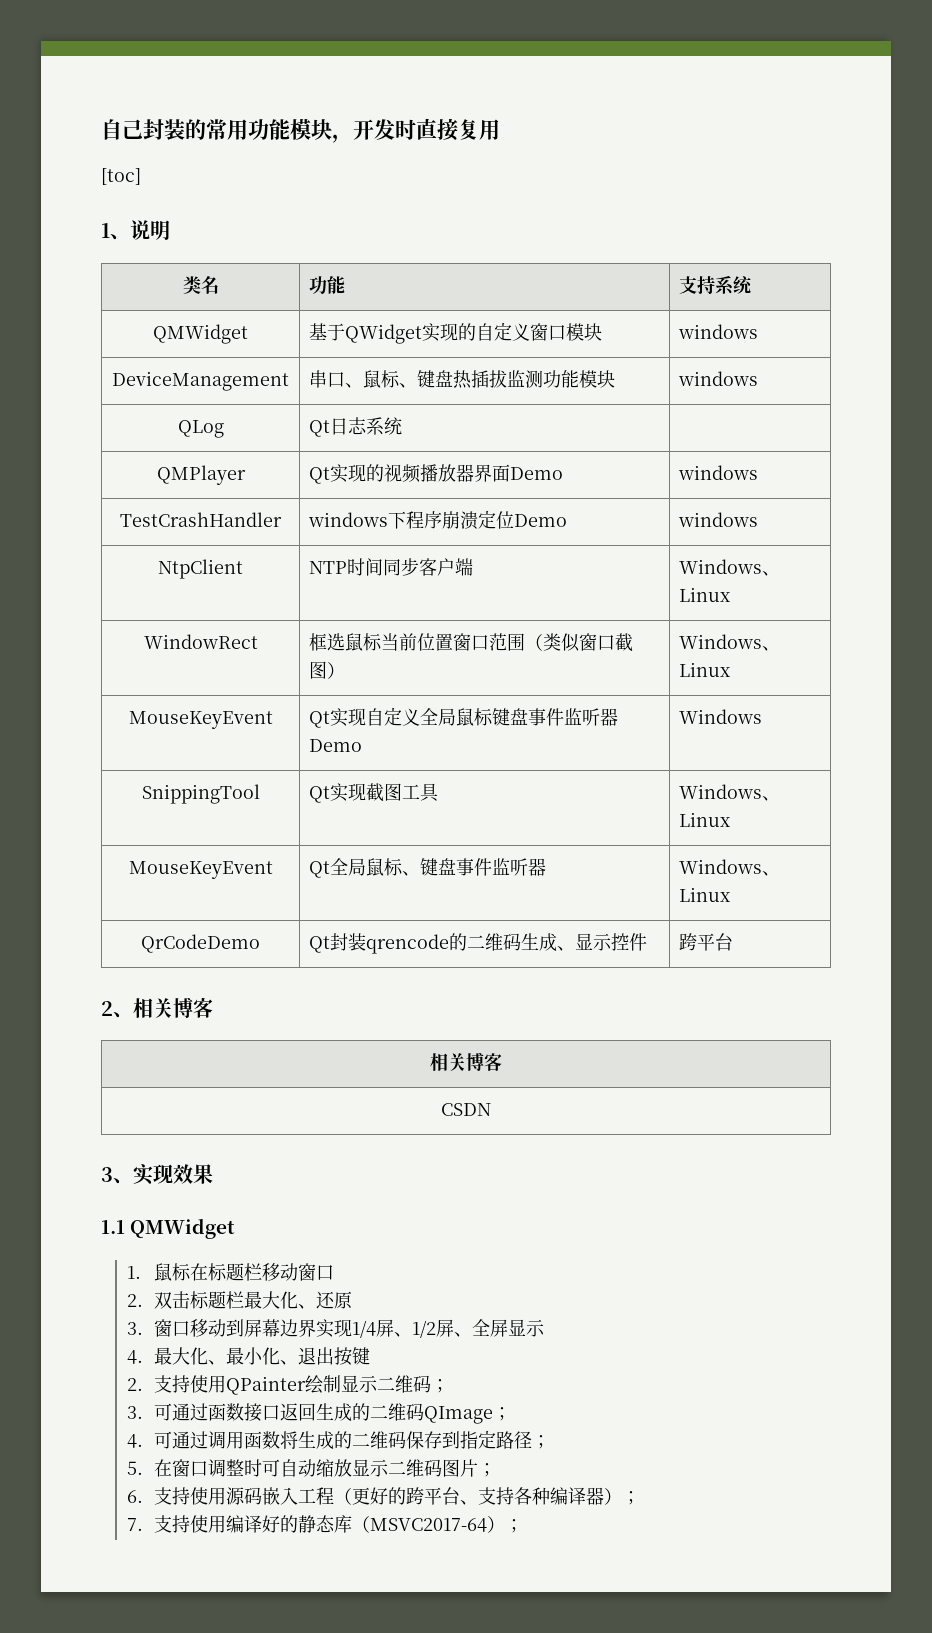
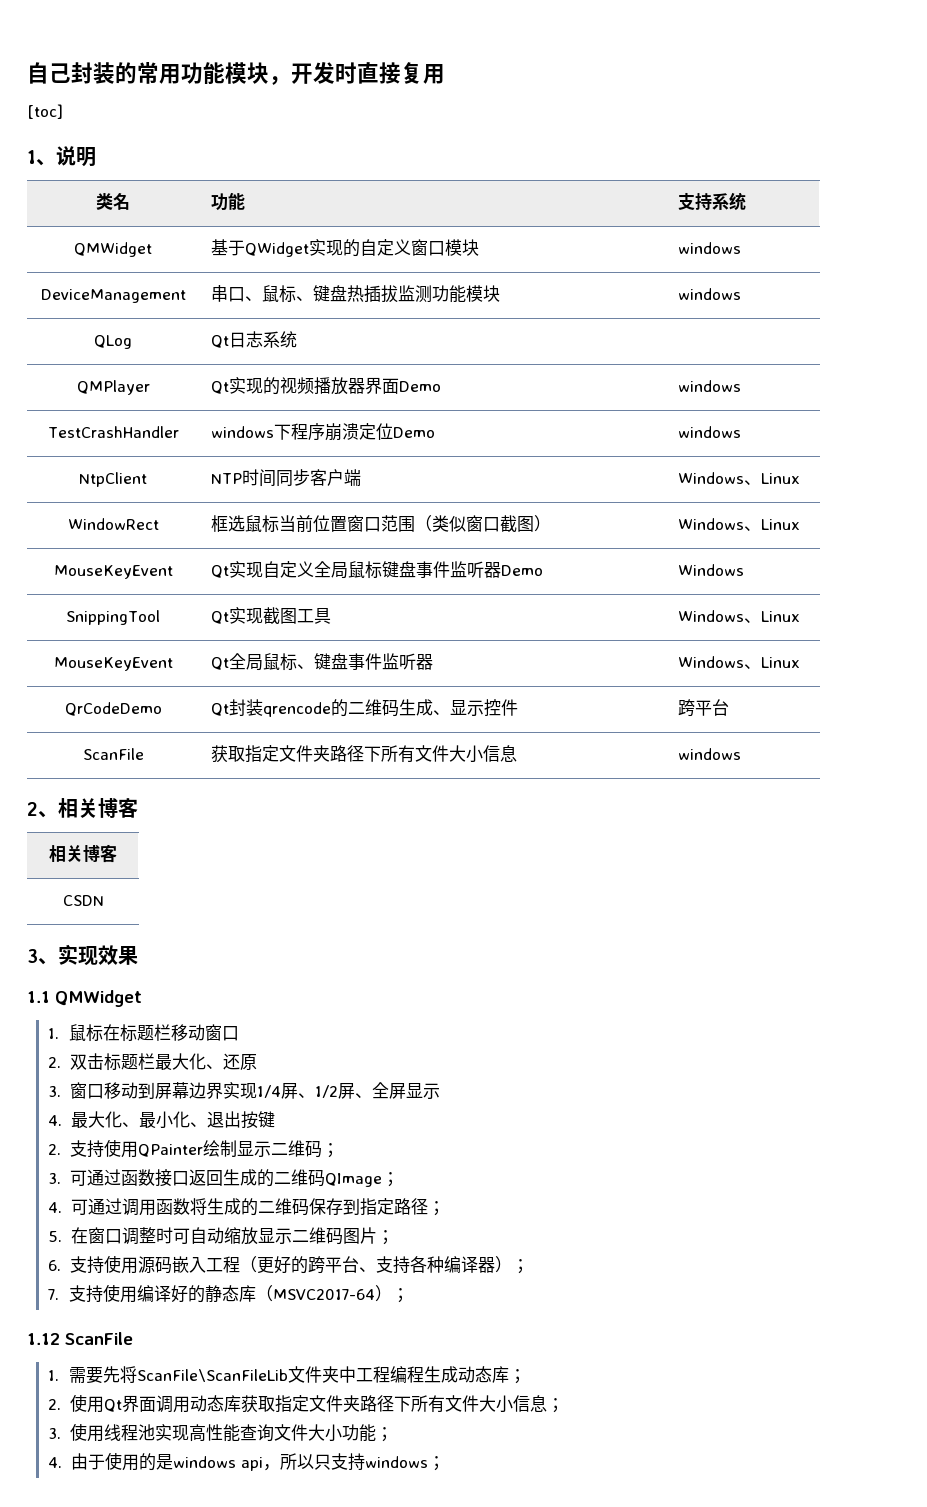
+ ScanFile | 获取指定文件夹路径下所有文件大小信息 | windows
+ 1.12 ScanFile
+ 1.需要先将ScanFile\ScanFileLib文件夹中工程编程生成动态库；
+ 2.使用Qt界面调用动态库获取指定文件夹路径下所有文件大小信息；
+ 3.使用线程池实现高性能查询文件大小功能；
+ 4.由于使用的是windows api，所以只支持windows；

